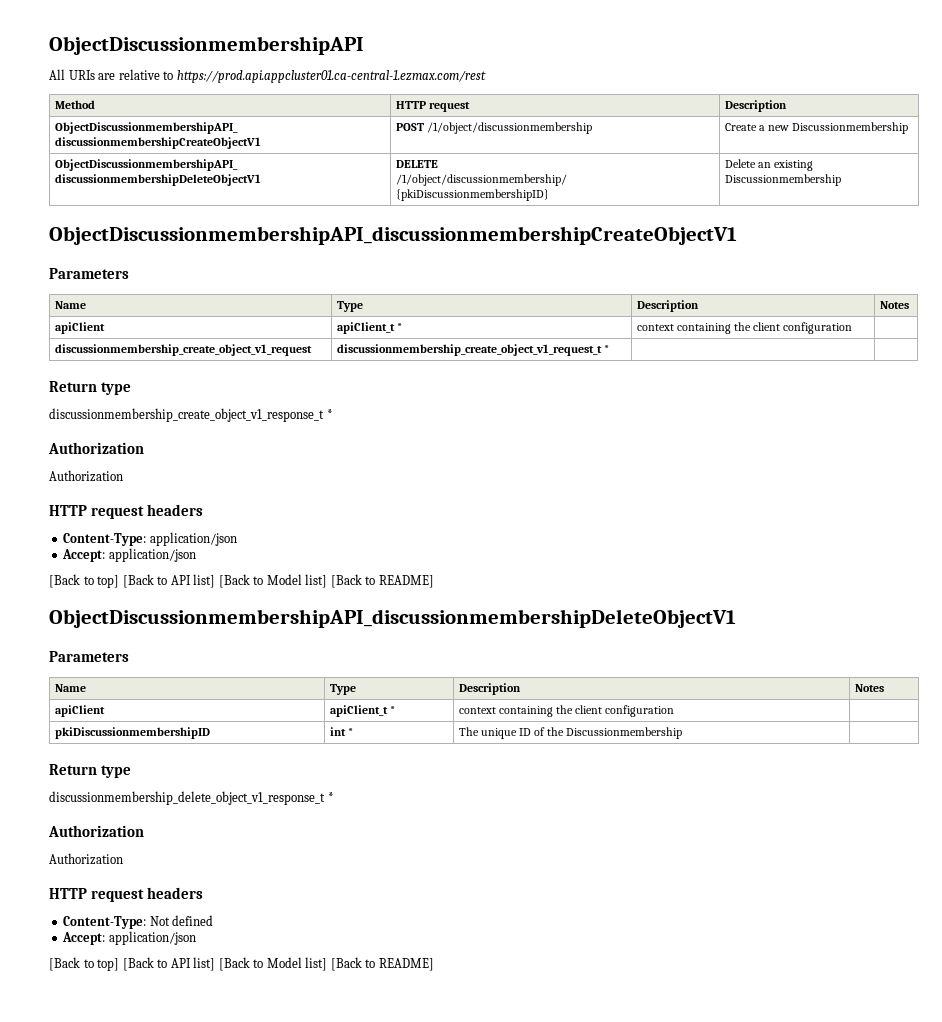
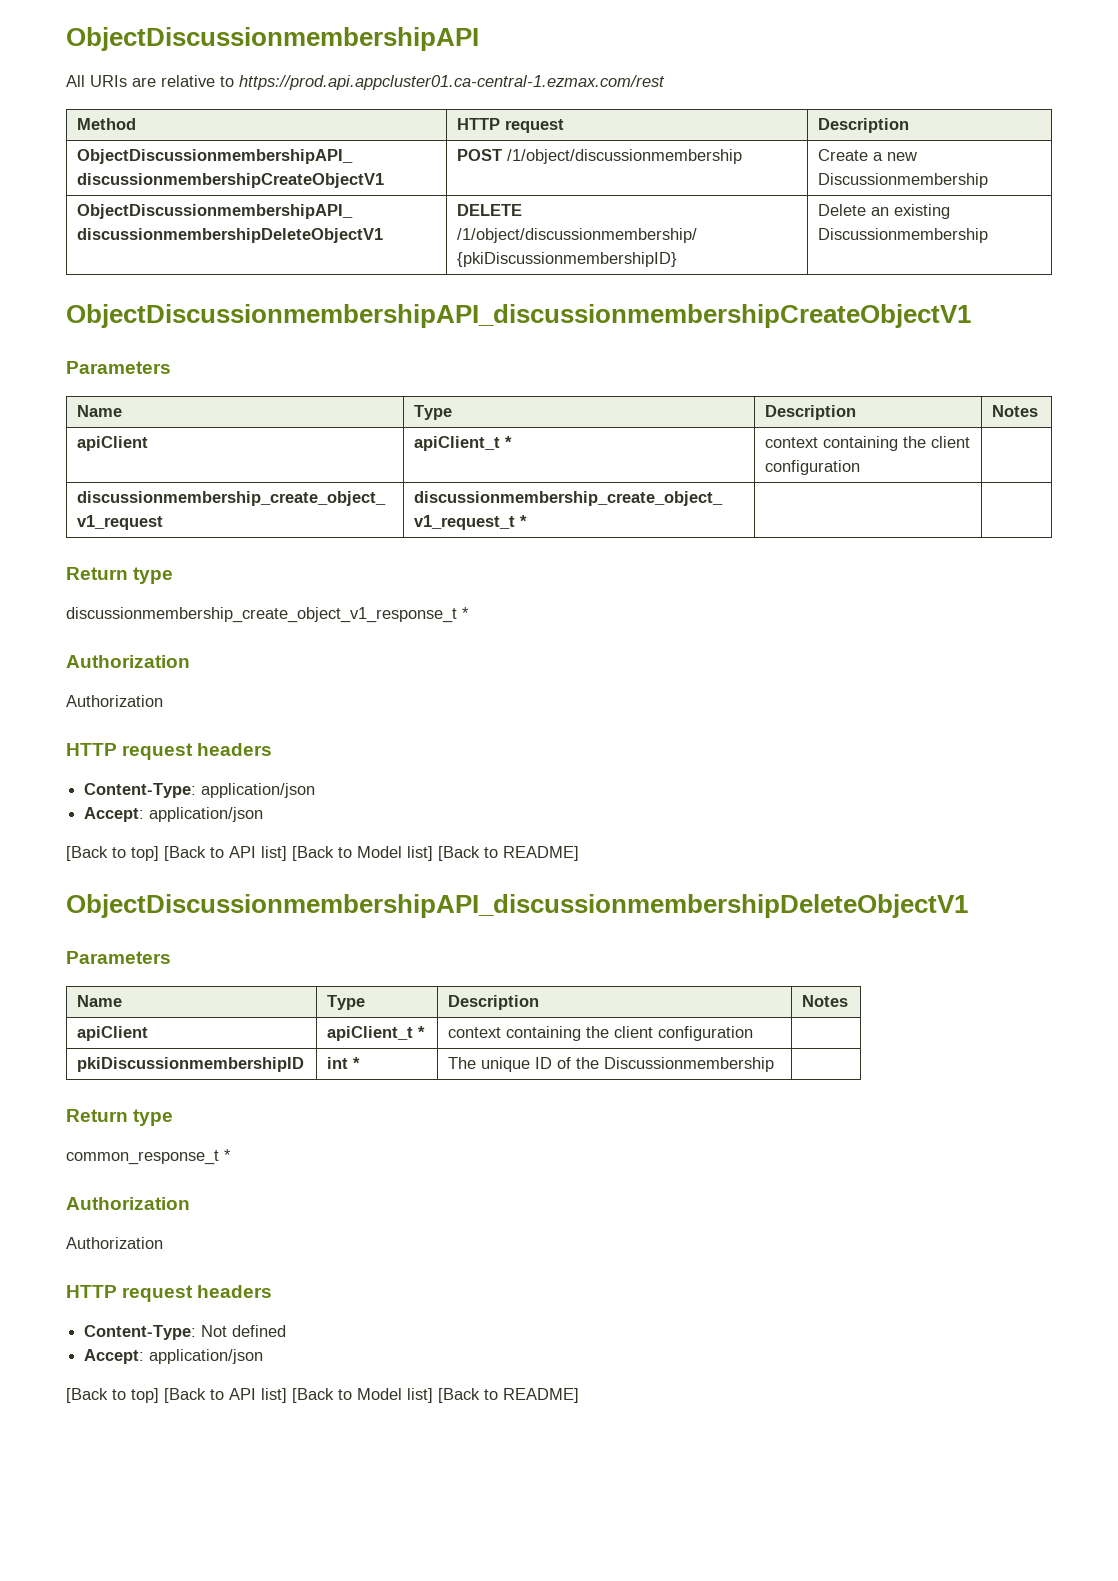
- discussionmembership_delete_object_v1_response_t *
+ common_response_t *

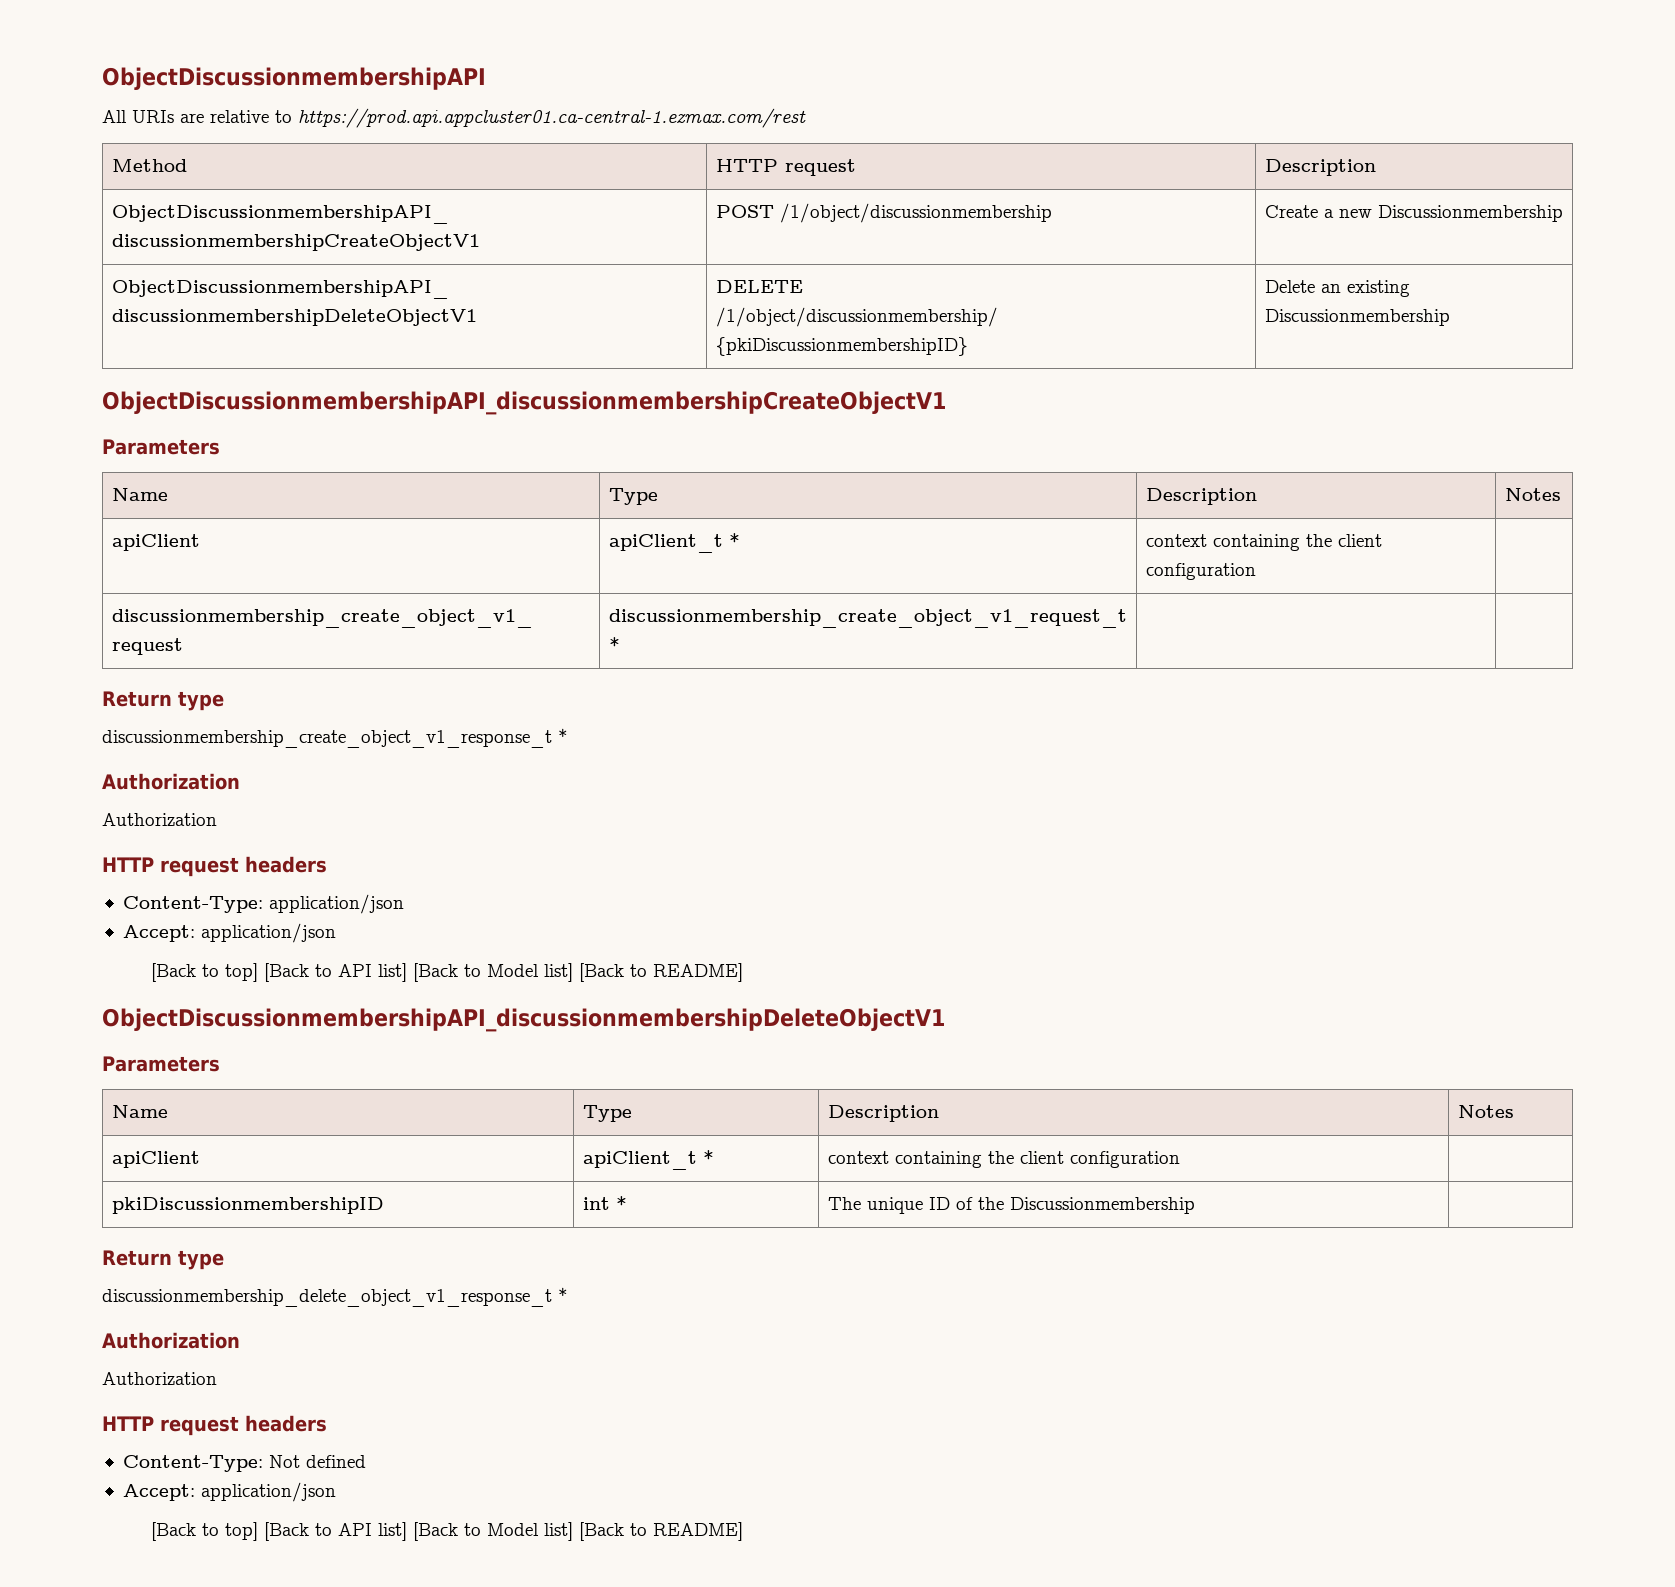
- common_response_t *
+ discussionmembership_delete_object_v1_response_t *

